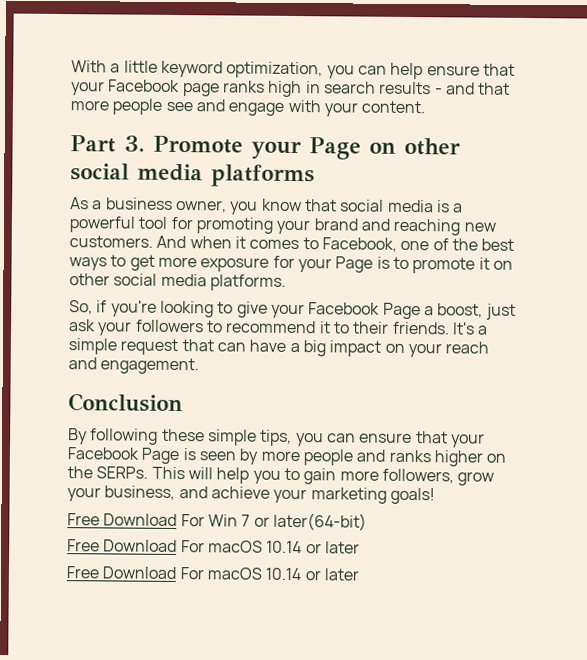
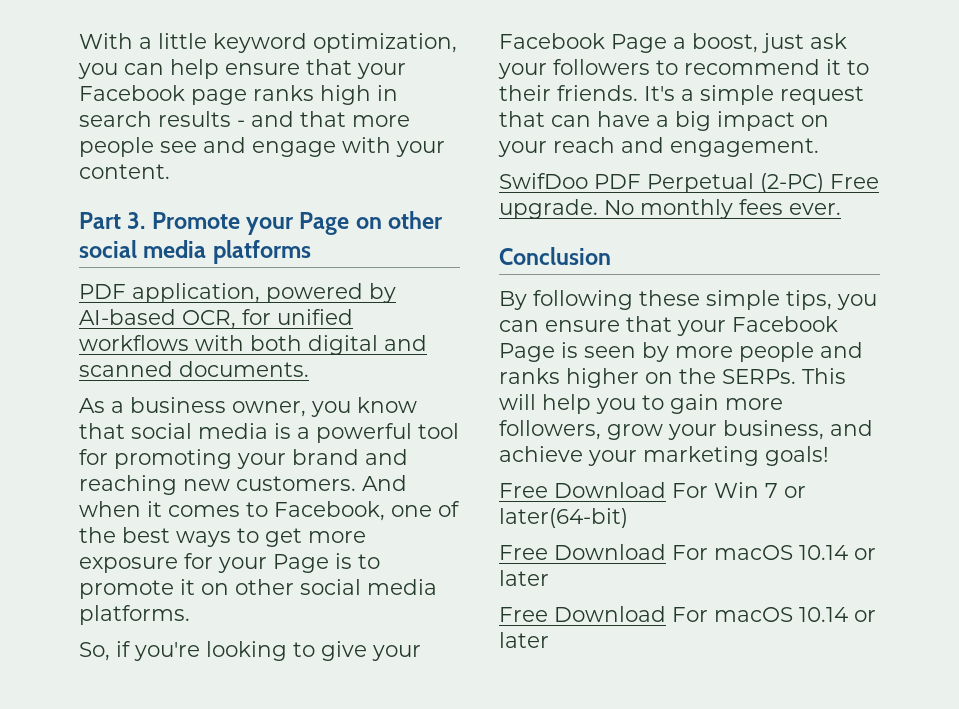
+ PDF application, powered by AI-based OCR, for unified workflows with both digital and scanned documents.
+ SwifDoo PDF Perpetual (2-PC) Free upgrade. No monthly fees ever.

